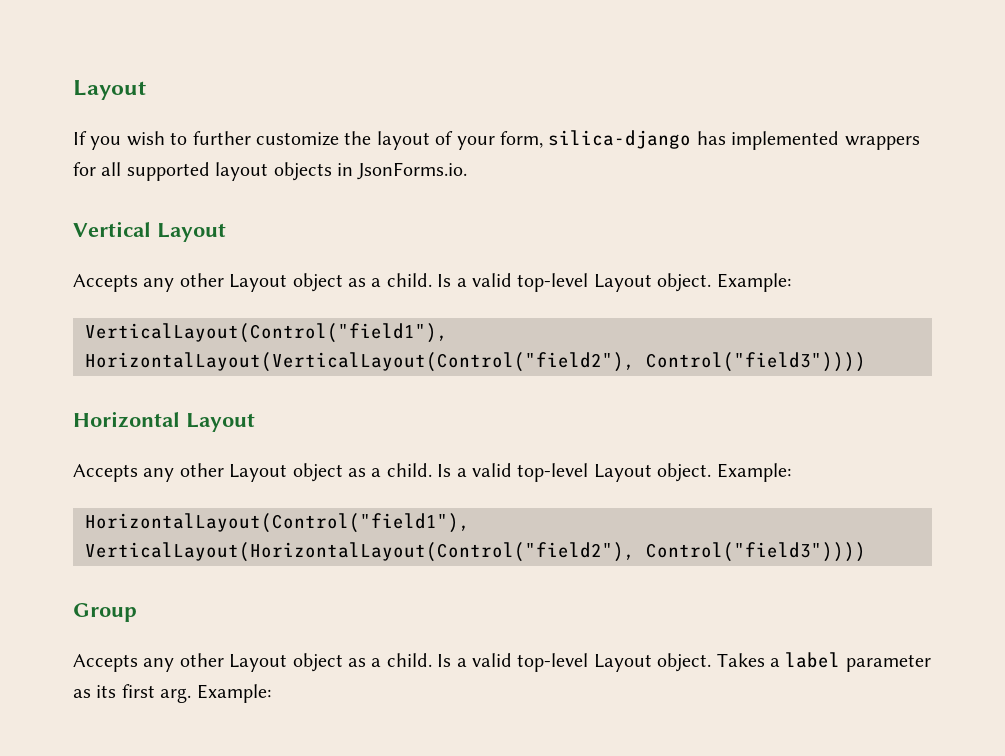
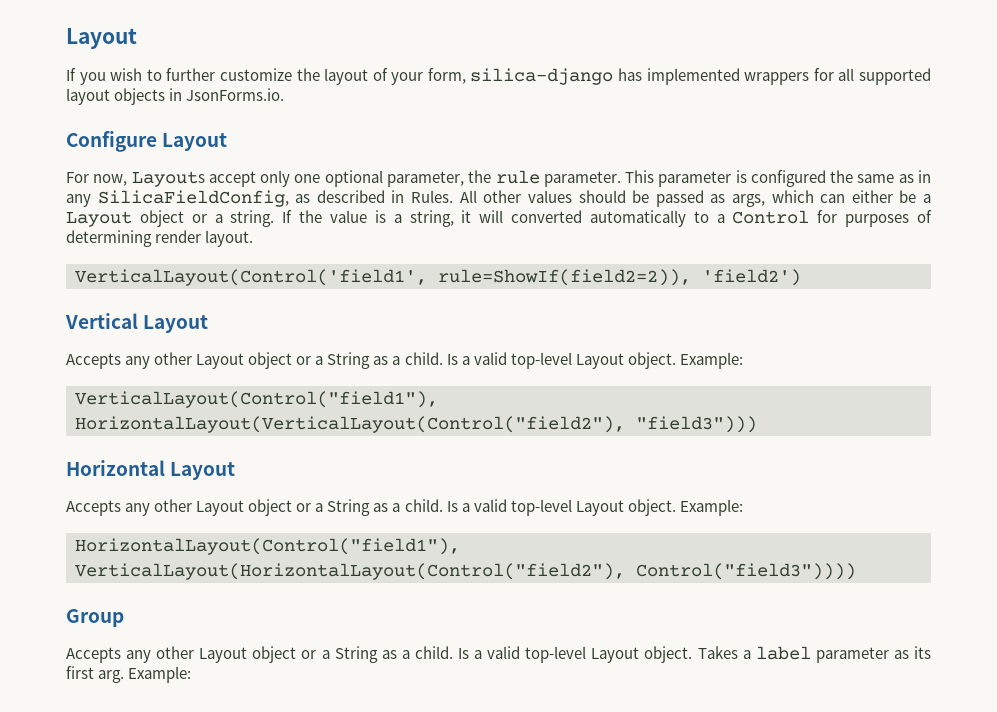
+ Configure Layout
+ For now, Layouts accept only one optional parameter, the rule parameter. This parameter is configured the same as in any SilicaFieldConfig, as described in Rules. All other values should be passed as args, which can either be a Layout object or a string. If the value is a string, it will converted automatically to a Control for purposes of determining render layout.
+ VerticalLayout(Control('field1', rule=ShowIf(field2=2)), 'field2')
  Vertical Layout
- Accepts any other Layout object as a child.
+ Accepts any other Layout object or a String as a child.
- VerticalLayout(Control("field1"), HorizontalLayout(VerticalLayout(Control("field2"), Control("field3"))))
+ VerticalLayout(Control("field1"), HorizontalLayout(VerticalLayout(Control("field2"), "field3")))
  Horizontal Layout
- Accepts any other Layout object as a child.
+ Accepts any other Layout object or a String as a child.
  Group
- Accepts any other Layout object as a child.
+ Accepts any other Layout object or a String as a child.

